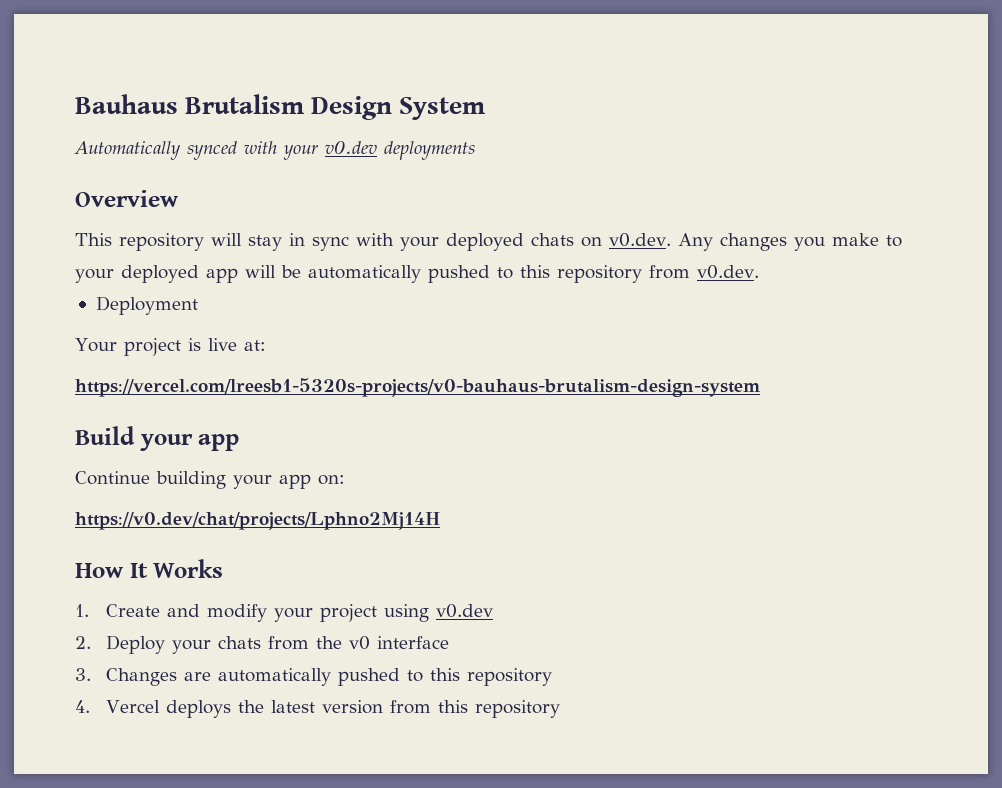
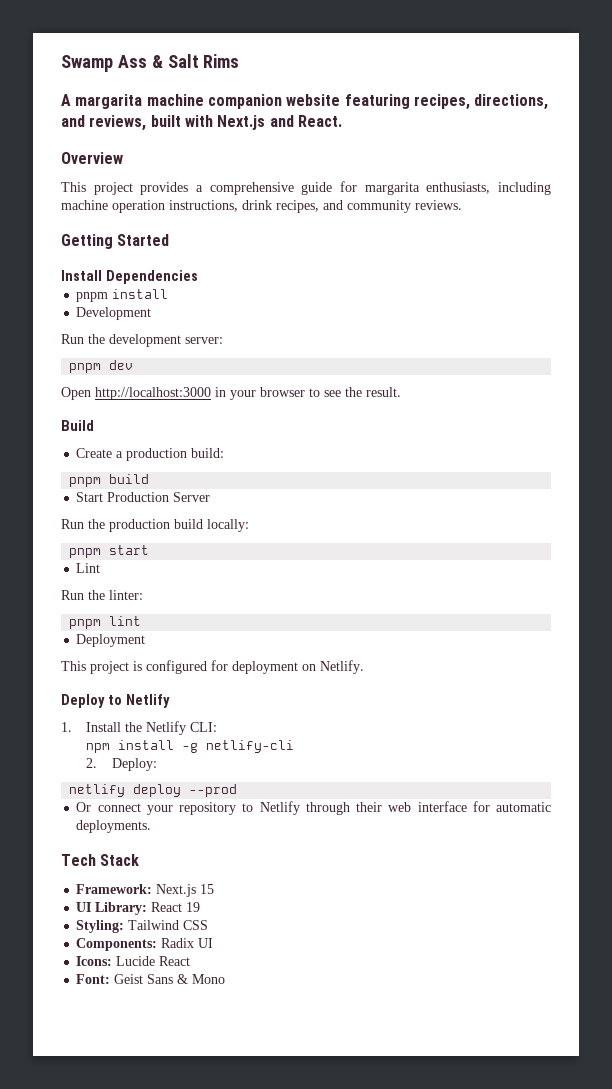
- Bauhaus Brutalism Design System
- Automatically synced with your v0.dev deployments
+ Swamp Ass & Salt Rims
+ A margarita machine companion website featuring recipes, directions, and reviews, built with Next.js and React.
  Overview
- This repository will stay in sync with your deployed chats on v0.dev. Any changes you make to your deployed app will be automatically pushed to this repository from v0.dev.
+ This project provides a comprehensive guide for margarita enthusiasts, including machine operation instructions, drink recipes, and community reviews.
+ Getting Started
+ Install Dependencies
+ pnpm install
+ Development
+ Run the development server:
+ pnpm dev
+ Open http://localhost:3000 in your browser to see the result.
+ Build
+ Create a production build:
+ pnpm build
+ Start Production Server
+ Run the production build locally:
+ pnpm start
+ Lint
+ Run the linter:
+ pnpm lint
- Your project is live at:
- https://vercel.com/lreesb1-5320s-projects/v0-bauhaus-brutalism-design-system
- Build your app
- Continue building your app on:
- https://v0.dev/chat/projects/Lphno2Mj14H
- How It Works
- 1. Create and modify your project using v0.dev
- 2. Deploy your chats from the v0 interface
- 3. Changes are automatically pushed to this repository
- 4. Vercel deploys the latest version from this repository
+ This project is configured for deployment on Netlify.
+ Deploy to Netlify
+ 1. Install the Netlify CLI:
+ npm install -g netlify-cli
+ 2. Deploy:
+ netlify deploy --prod
+ Or connect your repository to Netlify through their web interface for automatic deployments.
+ Tech Stack
+ Framework: Next.js 15
+ UI Library: React 19
+ Styling: Tailwind CSS
+ Components: Radix UI
+ Icons: Lucide React
+ Font: Geist Sans & Mono

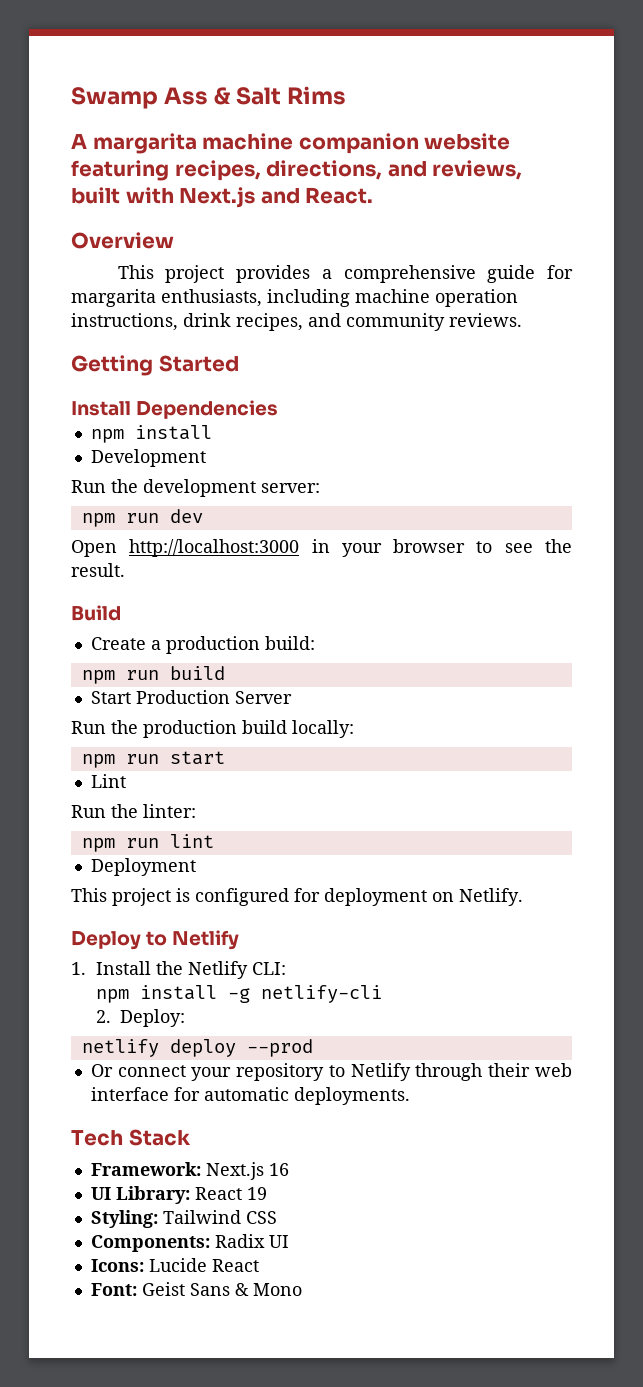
  Install Dependencies
- pnpm install
+ npm install
- pnpm dev
+ npm run dev
- pnpm build
+ npm run build
- pnpm start
+ npm run start
- pnpm lint
+ npm run lint
- Framework: Next.js 15
+ Framework: Next.js 16

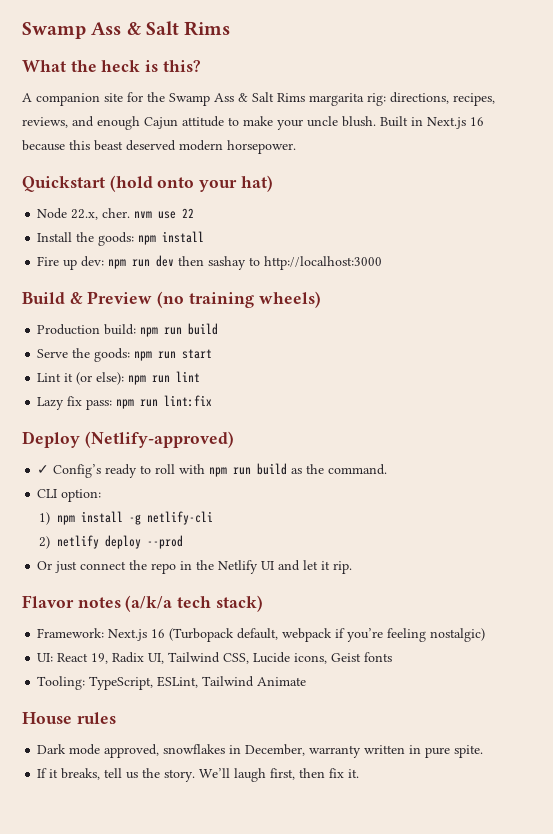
- A margarita machine companion website featuring recipes, directions, and reviews, built with Next.js and React.
- Overview
- This project provides a comprehensive guide for margarita enthusiasts, including machine operation instructions, drink recipes, and community reviews.
- Getting Started
- Install Dependencies
- npm install
+ What the heck is this?
+ A companion site for the Swamp Ass & Salt Rims margarita rig: directions, recipes, reviews, and enough Cajun attitude to make your uncle blush. Built in Next.js 16 because this beast deserved modern horsepower.
+ Quickstart (hold onto your hat)
+ Node 22.x, cher. nvm use 22
+ Install the goods: npm install
- Development
- Run the development server:
- npm run dev
- Open http://localhost:3000 in your browser to see the result.
- Build
- Create a production build:
- npm run build
+ Fire up dev: npm run dev then sashay to http://localhost:3000
+ Build & Preview (no training wheels)
+ Production build: npm run build
- Start Production Server
- Run the production build locally:
- npm run start
+ Serve the goods: npm run start
- Lint
- Run the linter:
- npm run lint
+ Lint it (or else): npm run lint
- Deployment
- This project is configured for deployment on Netlify.
- Deploy to Netlify
- 1. Install the Netlify CLI:
- npm install -g netlify-cli
+ Lazy fix pass: npm run lint:fix
+ Deploy (Netlify-approved)
+ ✓ Config’s ready to roll with npm run build as the command.
+ CLI option:
+ 1) npm install -g netlify-cli
- 2. Deploy:
- netlify deploy --prod
+ 2) netlify deploy --prod
- Or connect your repository to Netlify through their web interface for automatic deployments.
- Tech Stack
- Framework: Next.js 16
- UI Library: React 19
- Styling: Tailwind CSS
- Components: Radix UI
- Icons: Lucide React
- Font: Geist Sans & Mono
+ Or just connect the repo in the Netlify UI and let it rip.
+ Flavor notes (a/k/a tech stack)
+ Framework: Next.js 16 (Turbopack default, webpack if you’re feeling nostalgic)
+ UI: React 19, Radix UI, Tailwind CSS, Lucide icons, Geist fonts
+ Tooling: TypeScript, ESLint, Tailwind Animate
+ House rules
+ Dark mode approved, snowflakes in December, warranty written in pure spite.
+ If it breaks, tell us the story. We’ll laugh first, then fix it.

